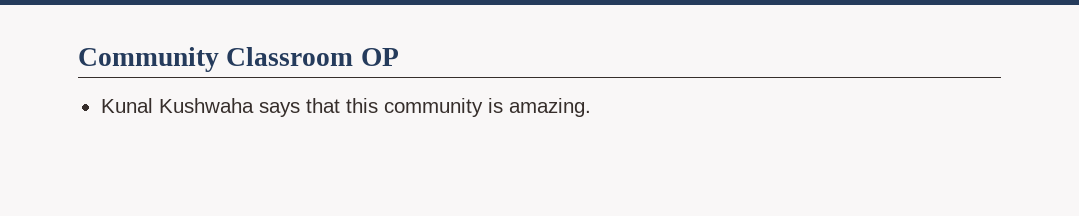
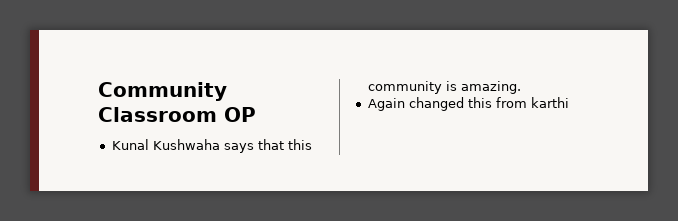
+ Again changed this from karthi

